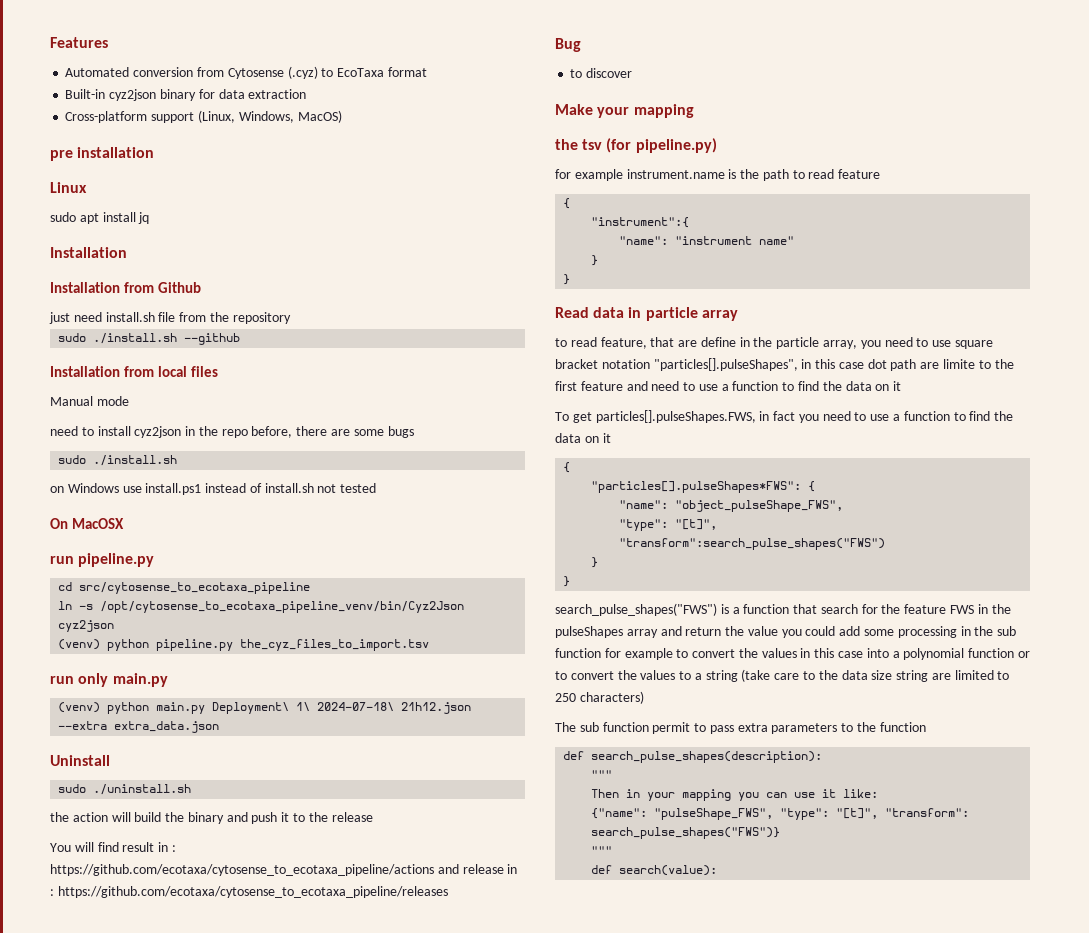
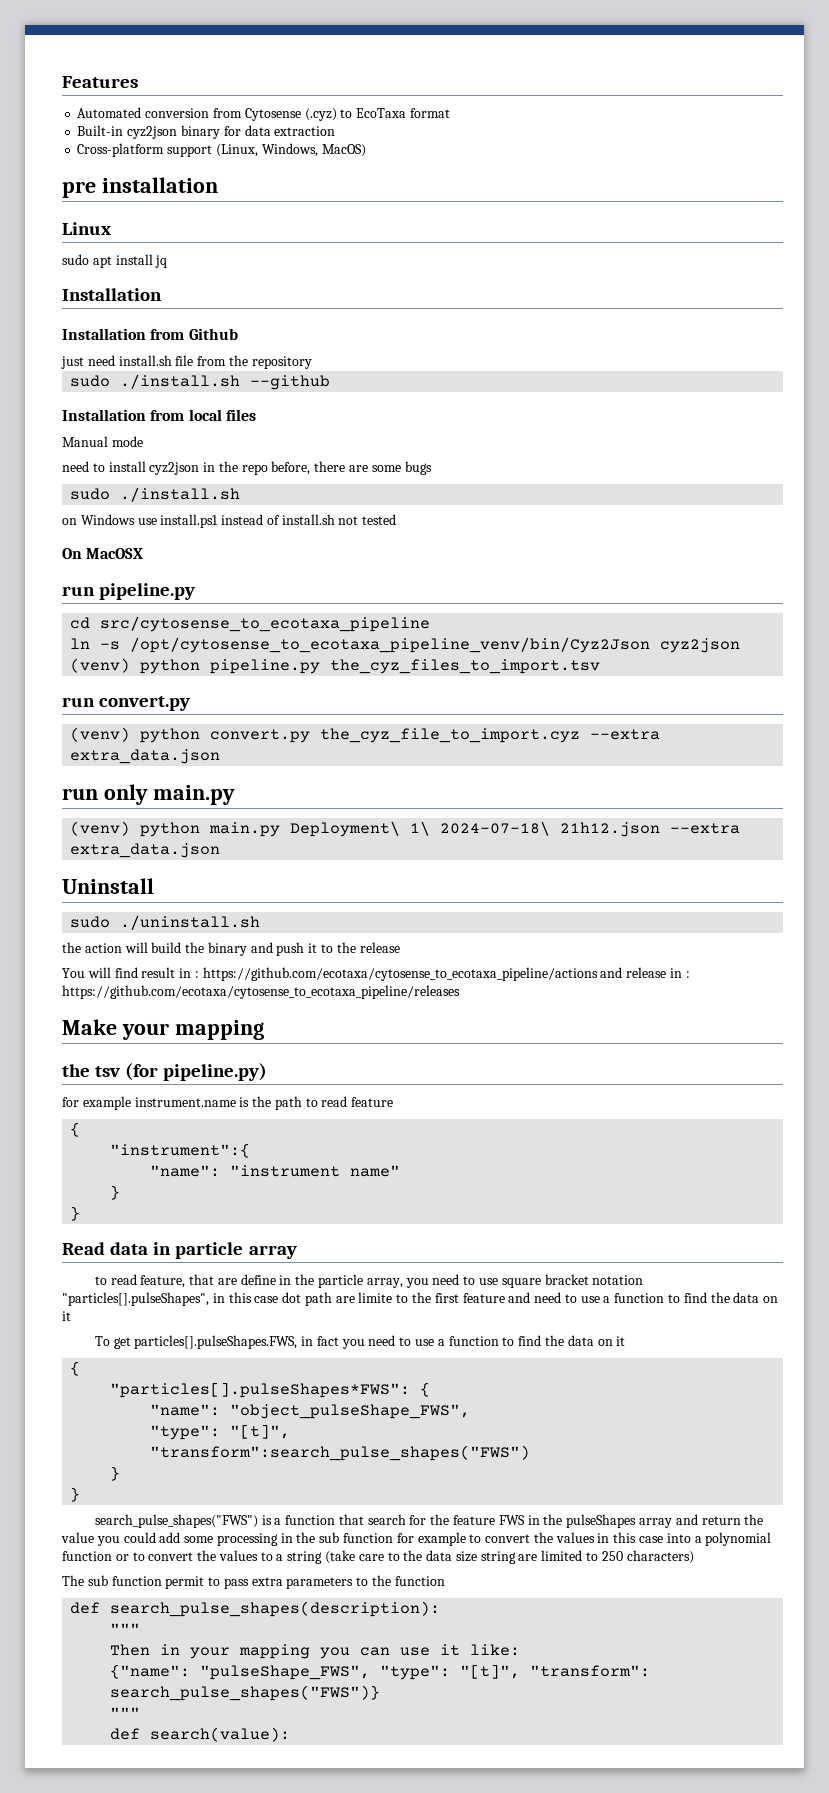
+ run convert.py
+ (venv) python convert.py the_cyz_file_to_import.cyz --extra extra_data.json
- Bug
- to discover

